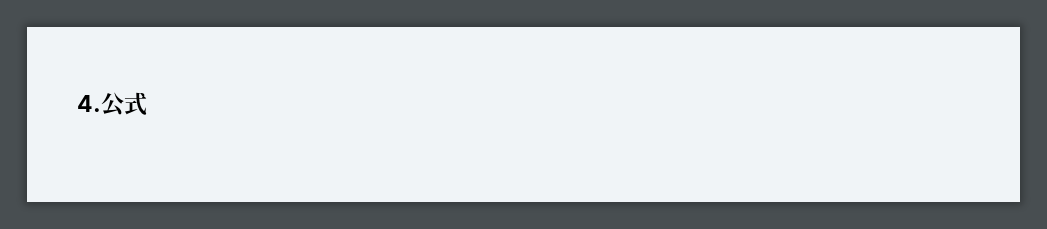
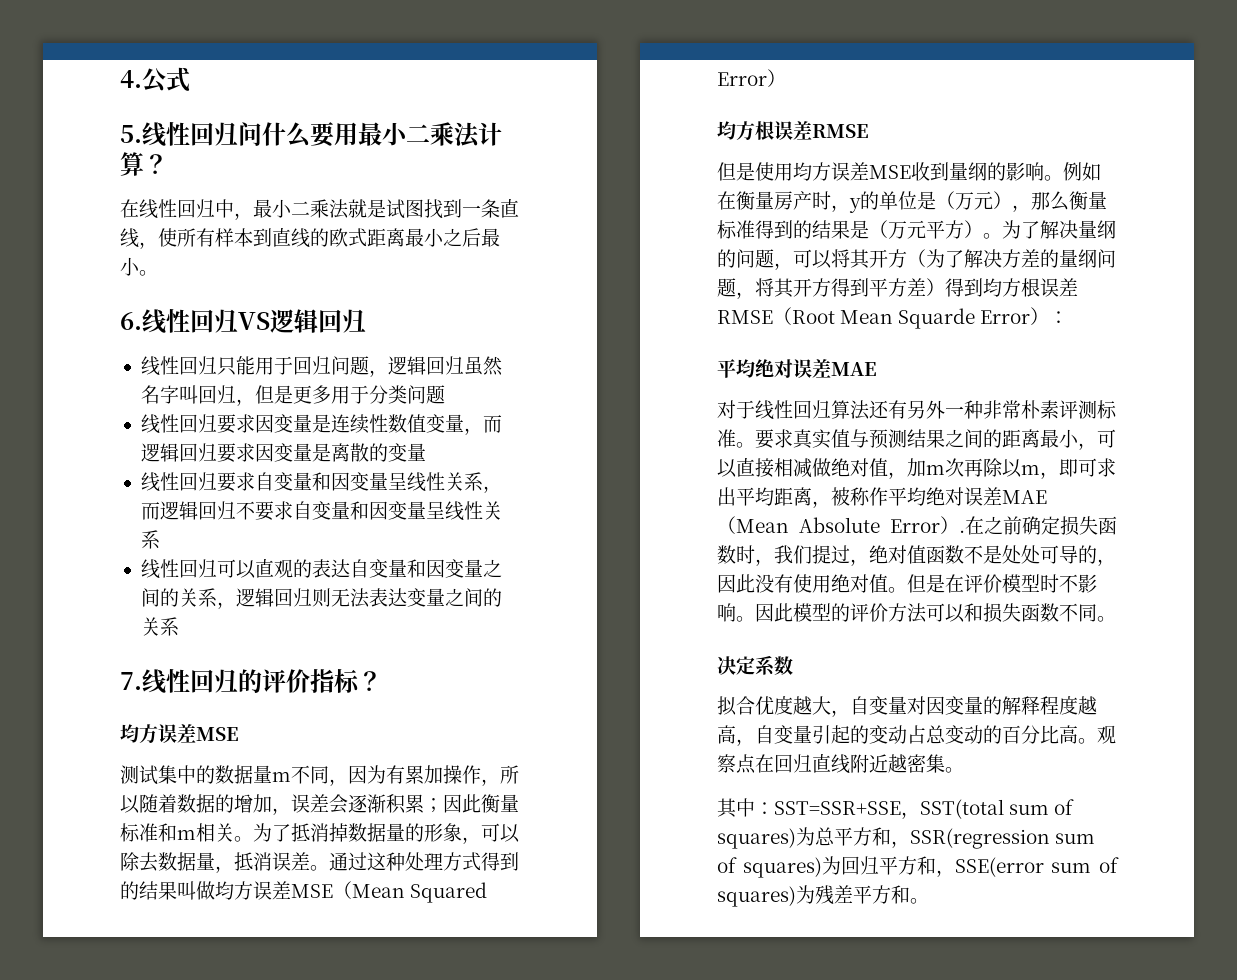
+ 5.线性回归问什么要用最小二乘法计算？
+ 在线性回归中，最小二乘法就是试图找到一条直线，使所有样本到直线的欧式距离最小之后最小。
+ 6.线性回归VS逻辑回归
+ 线性回归只能用于回归问题，逻辑回归虽然名字叫回归，但是更多用于分类问题
+ 线性回归要求因变量是连续性数值变量，而逻辑回归要求因变量是离散的变量
+ 线性回归要求自变量和因变量呈线性关系，而逻辑回归不要求自变量和因变量呈线性关系
+ 线性回归可以直观的表达自变量和因变量之间的关系，逻辑回归则无法表达变量之间的关系
+ 7.线性回归的评价指标？
+ 均方误差MSE
+ 测试集中的数据量m不同，因为有累加操作，所以随着数据的增加，误差会逐渐积累；因此衡量标准和m相关。为了抵消掉数据量的形象，可以除去数据量，抵消误差。通过这种处理方式得到的结果叫做均方误差MSE（Mean Squared Error）
+ 均方根误差RMSE
+ 但是使用均方误差MSE收到量纲的影响。例如在衡量房产时，y的单位是（万元），那么衡量标准得到的结果是（万元平方）。为了解决量纲的问题，可以将其开方（为了解决方差的量纲问题，将其开方得到平方差）得到均方根误差RMSE（Root Mean Squarde Error）：
+ 平均绝对误差MAE
+ 对于线性回归算法还有另外一种非常朴素评测标准。要求真实值与预测结果之间的距离最小，可以直接相减做绝对值，加m次再除以m，即可求出平均距离，被称作平均绝对误差MAE（Mean Absolute Error）.在之前确定损失函数时，我们提过，绝对值函数不是处处可导的，因此没有使用绝对值。但是在评价模型时不影响。因此模型的评价方法可以和损失函数不同。
+ 决定系数
+ 拟合优度越大，自变量对因变量的解释程度越高，自变量引起的变动占总变动的百分比高。观察点在回归直线附近越密集。
+ 其中：SST=SSR+SSE，SST(total sum of squares)为总平方和，SSR(regression sum of squares)为回归平方和，SSE(error sum of squares)为残差平方和。

